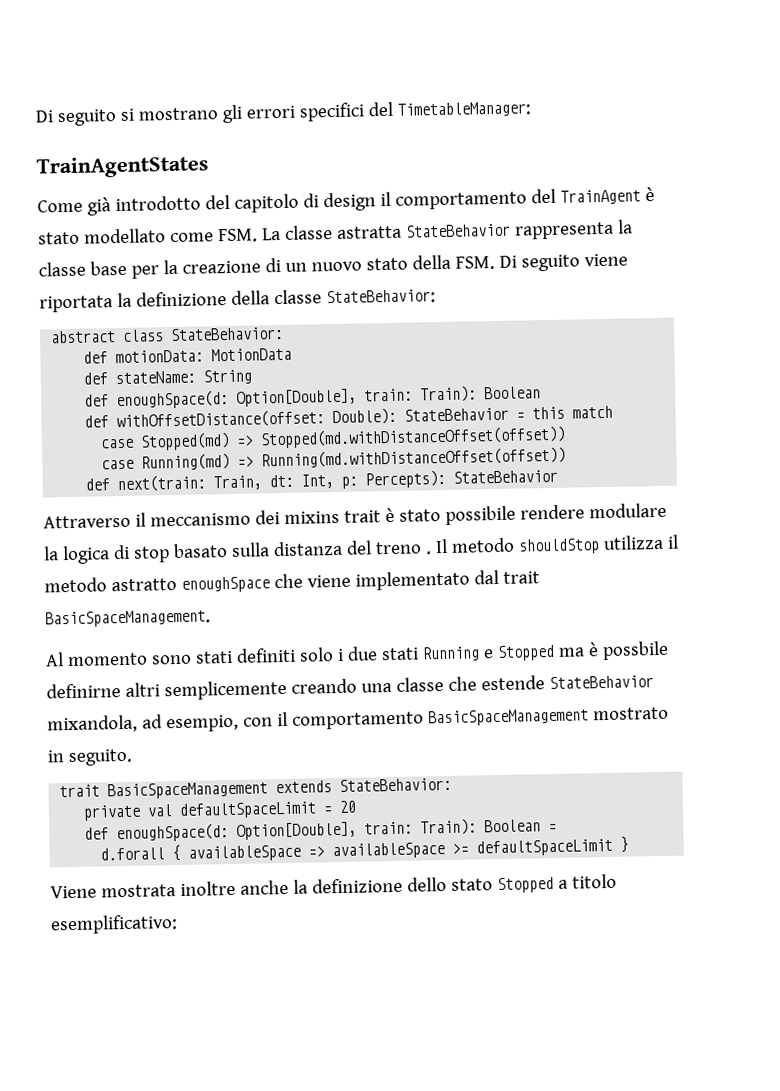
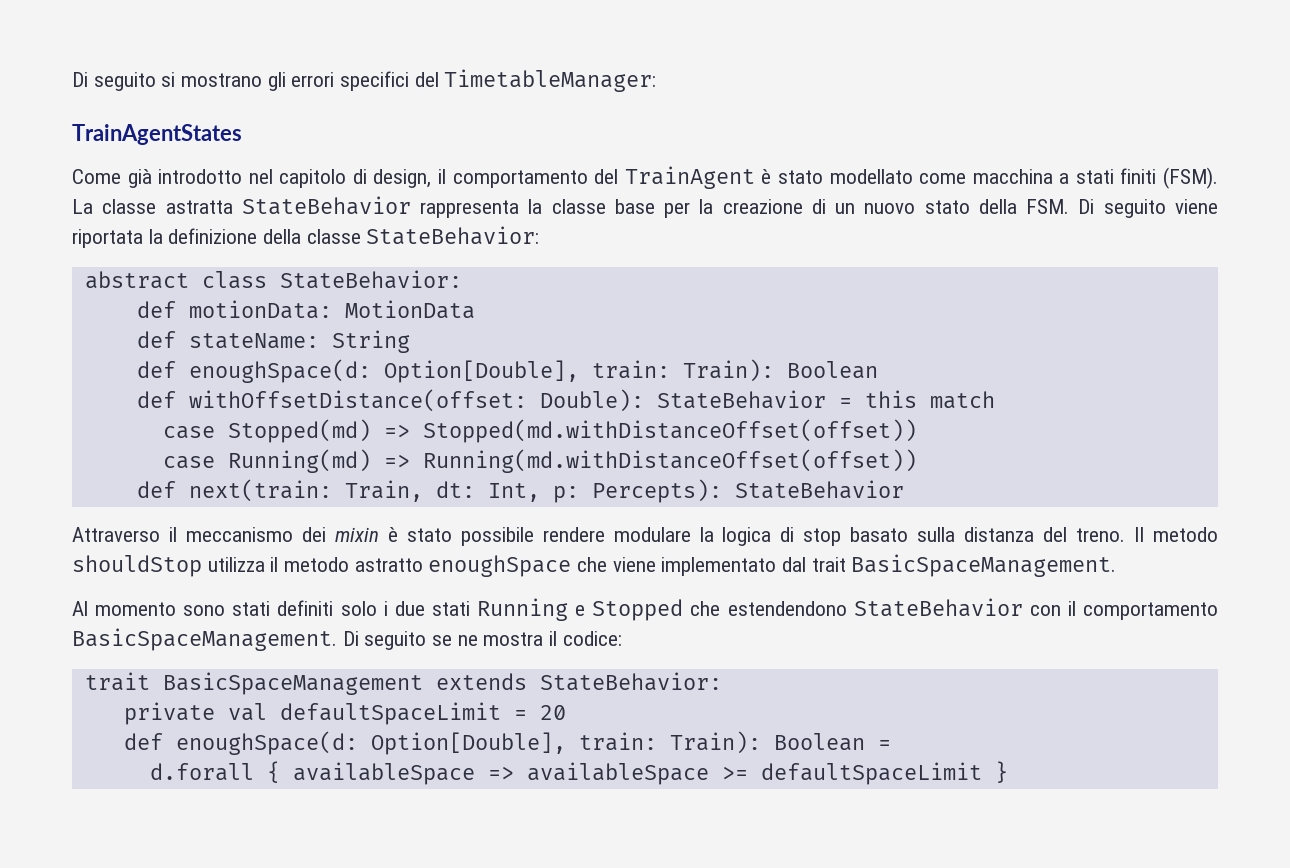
- Come già introdotto del capitolo di design il comportamento del TrainAgent è stato modellato come FSM. La classe astratta StateBehavior rappresenta la classe base per la creazione di un nuovo stato della FSM. Di seguito viene riportata la definizione della classe StateBehavior:
+ Come già introdotto nel capitolo di design, il comportamento del TrainAgent è stato modellato come macchina a stati finiti (FSM). La classe astratta StateBehavior rappresenta la classe base per la creazione di un nuovo stato della FSM. Di seguito viene riportata la definizione della classe StateBehavior:
- Attraverso il meccanismo dei mixins trait è stato possibile rendere modulare la logica di stop basato sulla distanza del treno .
+ Attraverso il meccanismo dei mixin è stato possibile rendere modulare la logica di stop basato sulla distanza del treno.
- Al momento sono stati definiti solo i due stati Running e Stopped ma è possbile definirne altri semplicemente creando una classe che estende StateBehavior mixandola, ad esempio, con il comportamento BasicSpaceManagement mostrato in seguito.
+ Al momento sono stati definiti solo i due stati Running e Stopped che estendendono StateBehavior con il comportamento BasicSpaceManagement. Di seguito se ne mostra il codice:
- Viene mostrata inoltre anche la definizione dello stato Stopped a titolo esemplificativo:

